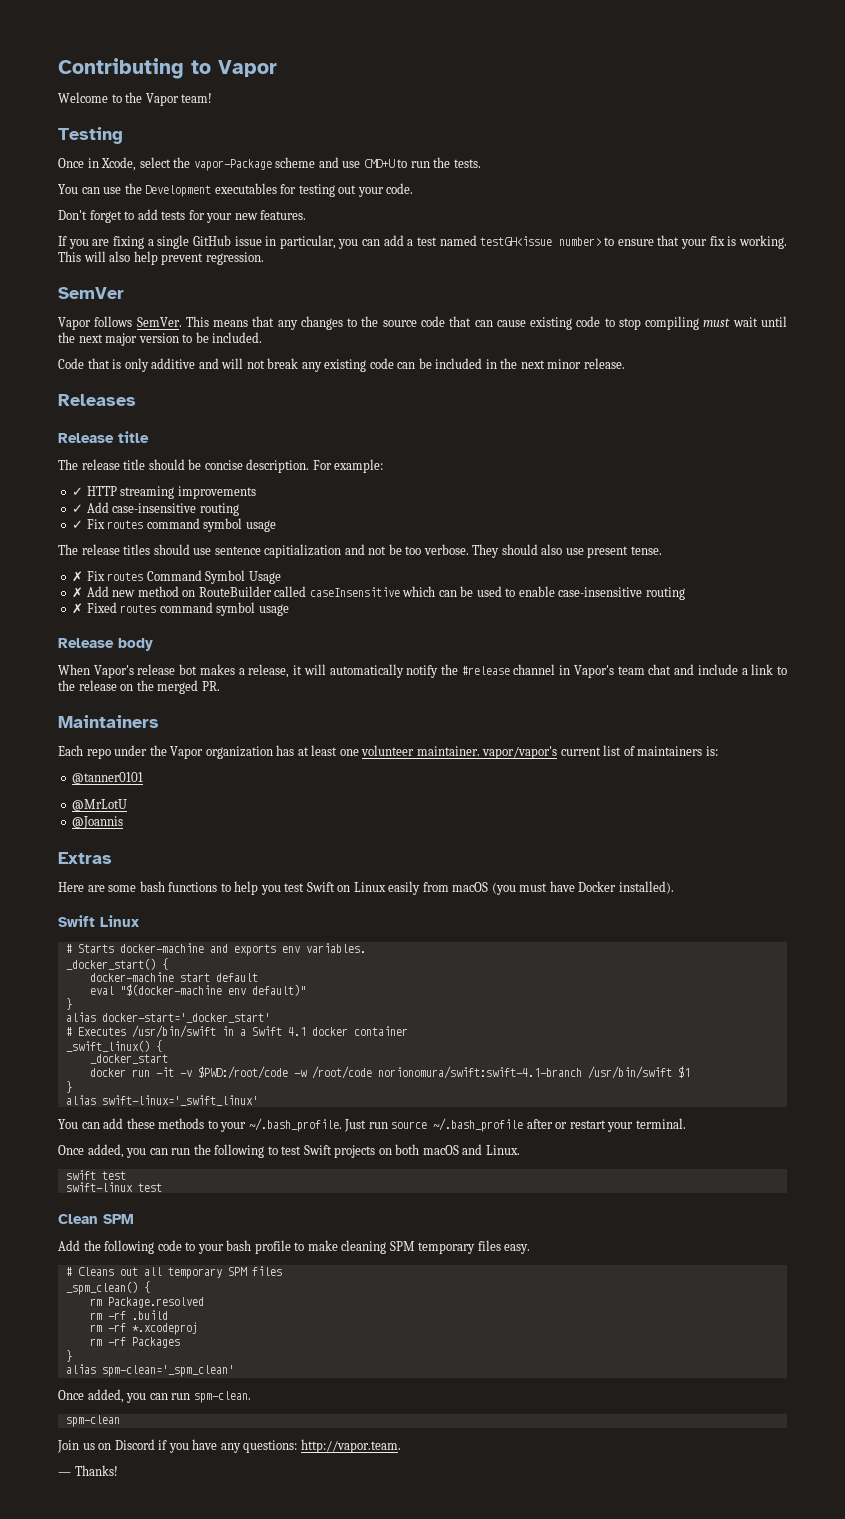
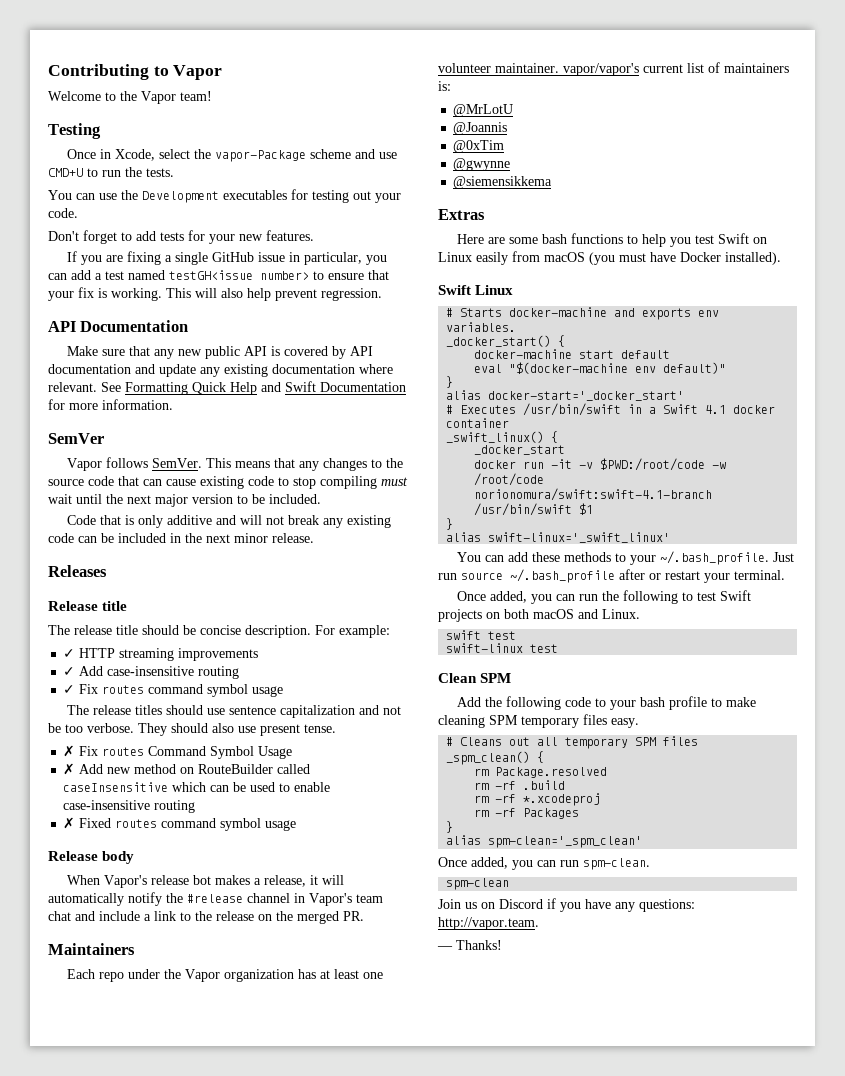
+ API Documentation
+ Make sure that any new public API is covered by API documentation and update any existing documentation where relevant. See Formatting Quick Help and Swift Documentation for more information.
- The release titles should use sentence capitialization and not be too verbose.
+ The release titles should use sentence capitalization and not be too verbose.
- @tanner0101
+ @0xTim
+ @gwynne
+ @siemensikkema

